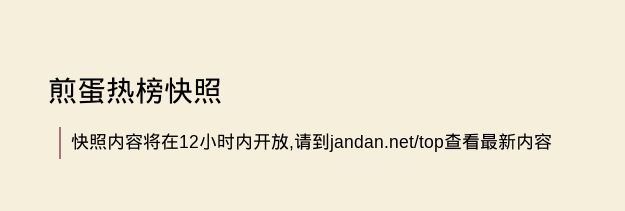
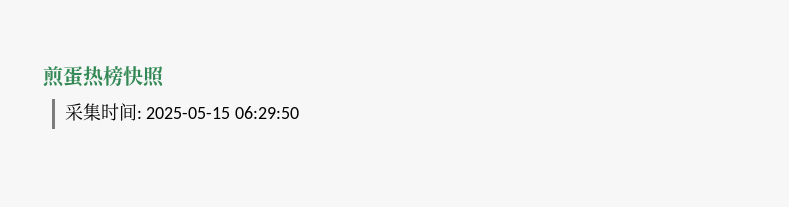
- 快照内容将在12小时内开放,请到jandan.net/top查看最新内容
+ 采集时间: 2025-05-15 06:29:50

